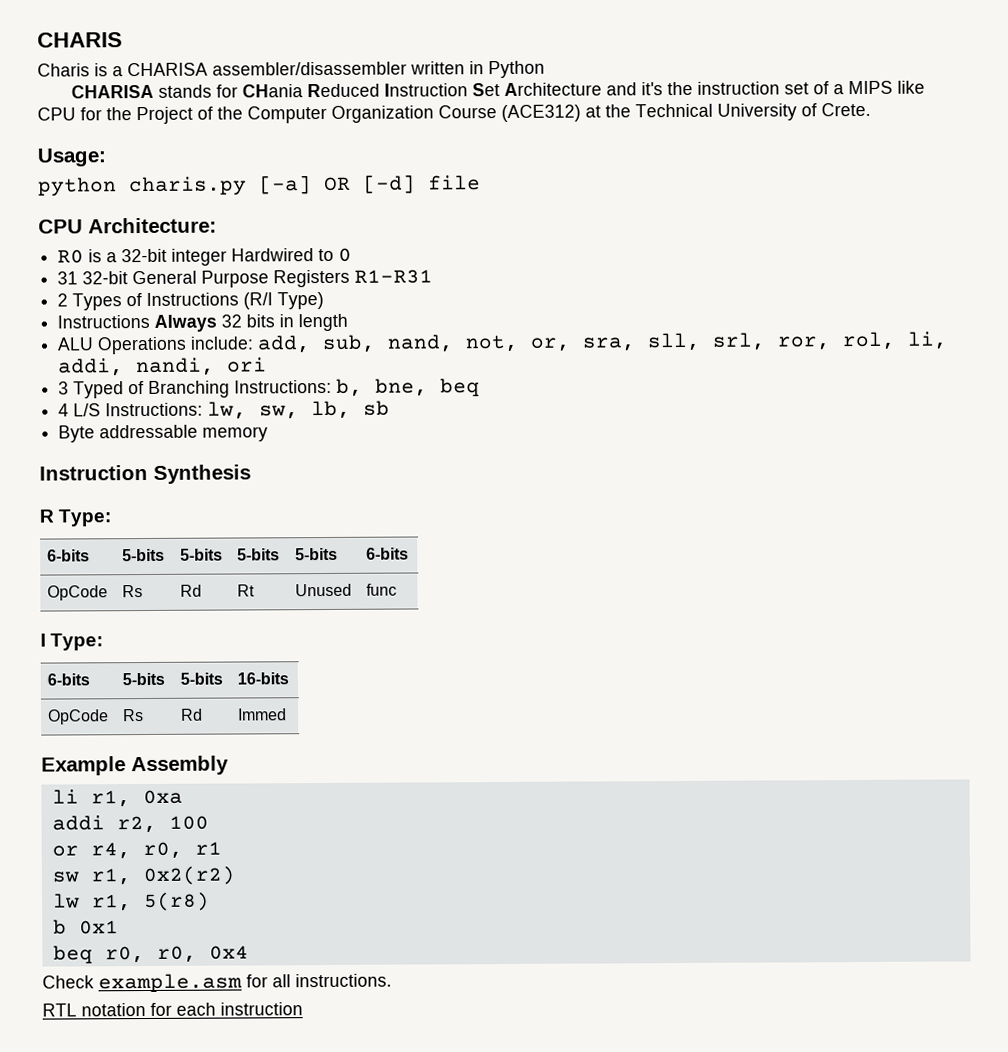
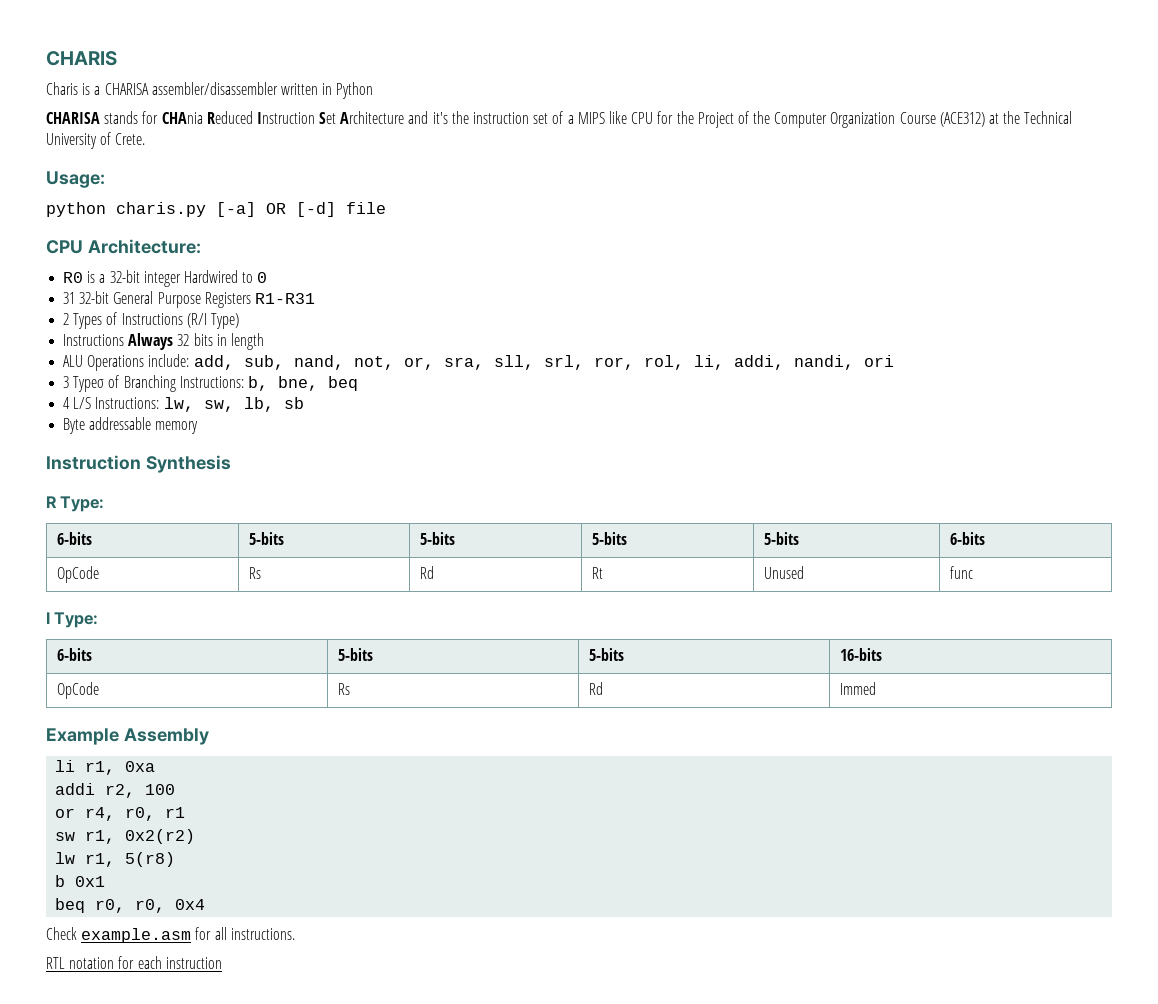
- CHARISA stands for CHania Reduced Instruction Set Architecture and it's the instruction set of a MIPS like CPU for the Project of the Computer Organization Course (ACE312) at the Technical University of Crete.
+ CHARISA stands for CHAnia Reduced Instruction Set Architecture and it's the instruction set of a MIPS like CPU for the Project of the Computer Organization Course (ACE312) at the Technical University of Crete.
- 3 Typed of Branching Instructions: b, bne, beq
+ 3 Typeσ of Branching Instructions: b, bne, beq

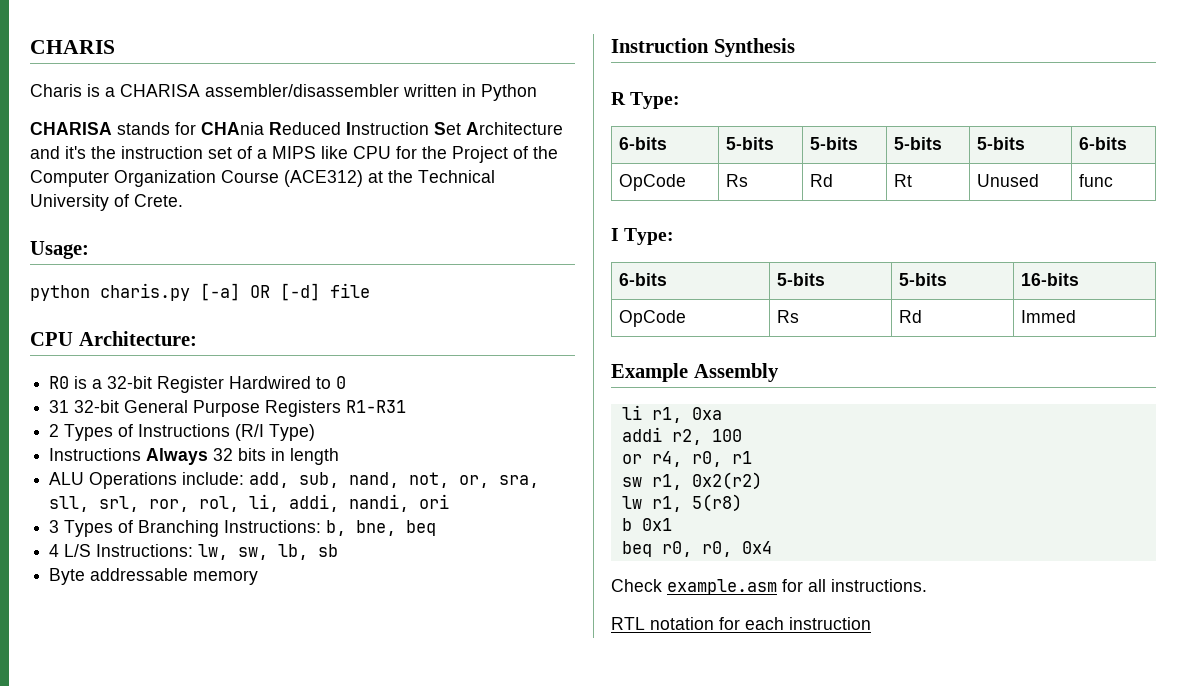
- R0 is a 32-bit integer Hardwired to 0
+ R0 is a 32-bit Register Hardwired to 0
- 3 Typeσ of Branching Instructions: b, bne, beq
+ 3 Types of Branching Instructions: b, bne, beq

